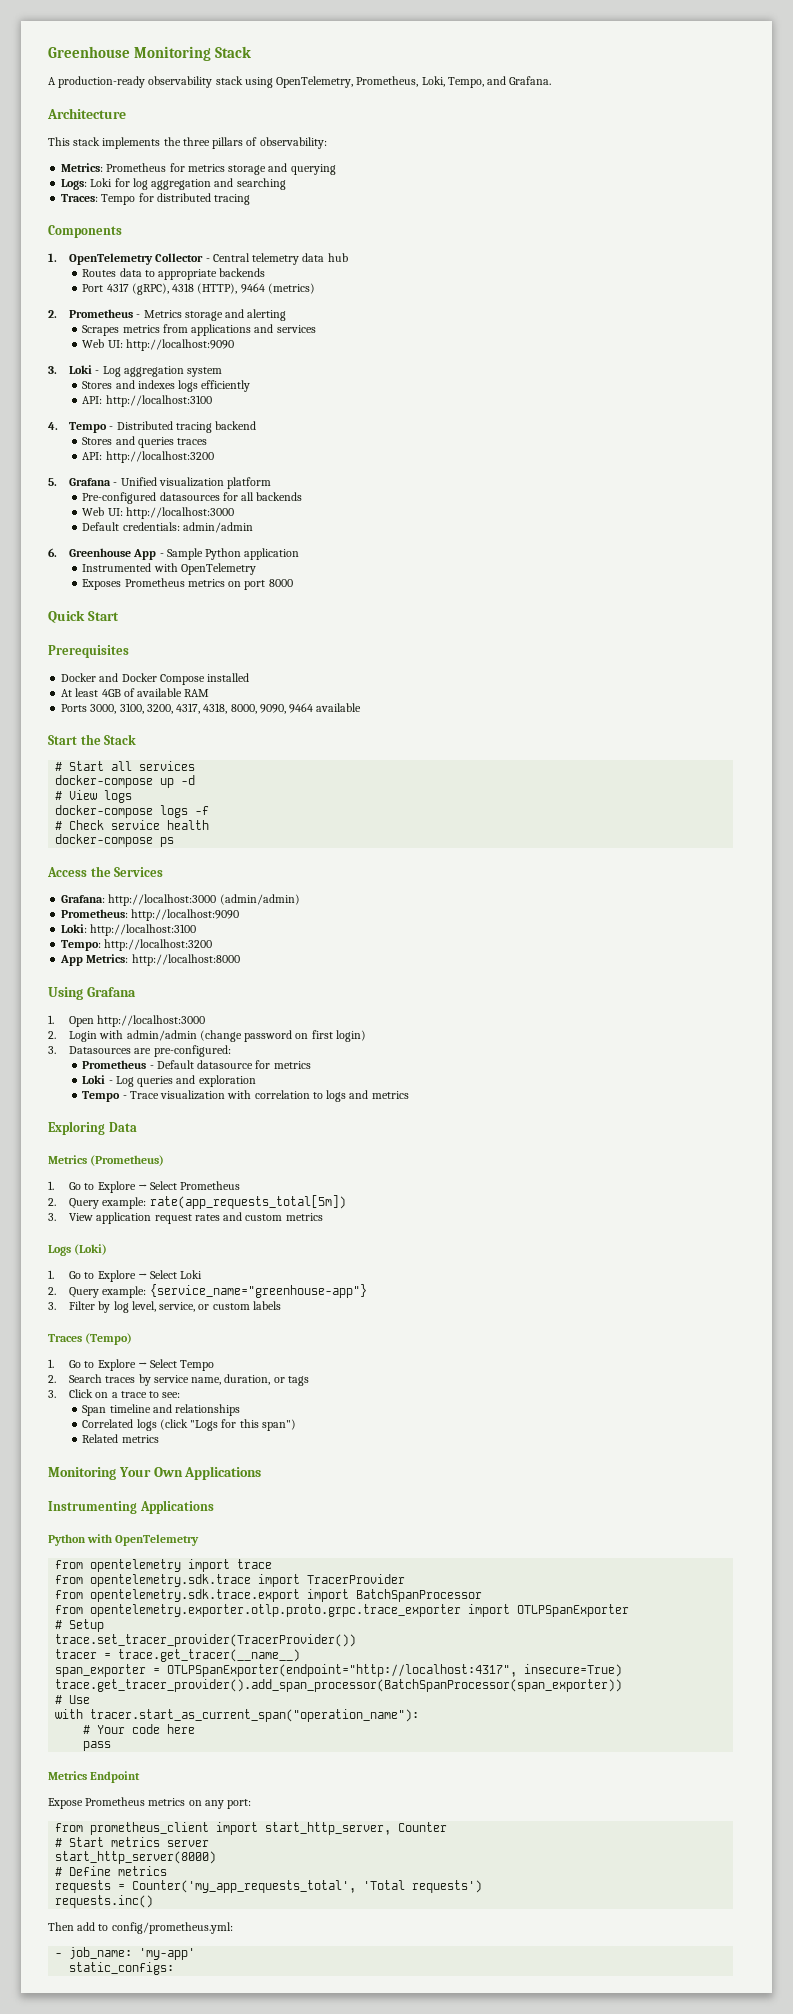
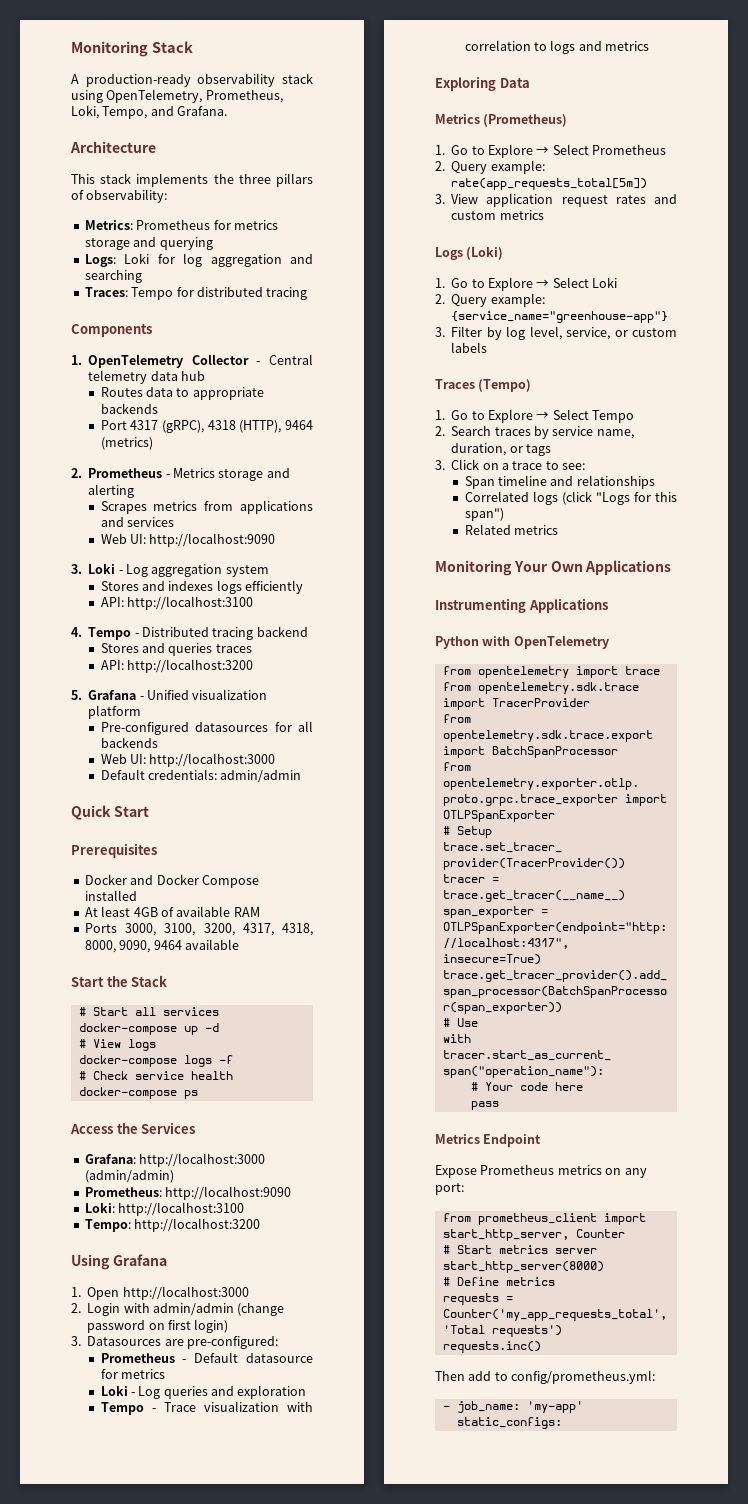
- Greenhouse Monitoring Stack
+ Monitoring Stack
- 6. Greenhouse App - Sample Python application
- Instrumented with OpenTelemetry
- Exposes Prometheus metrics on port 8000
- App Metrics: http://localhost:8000

